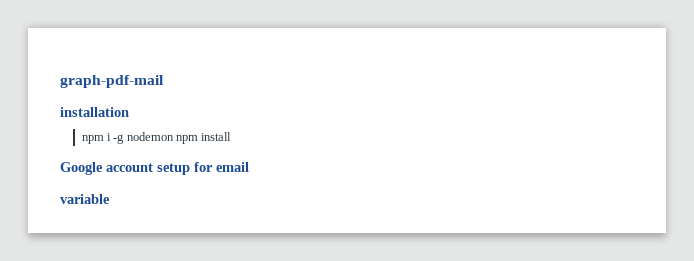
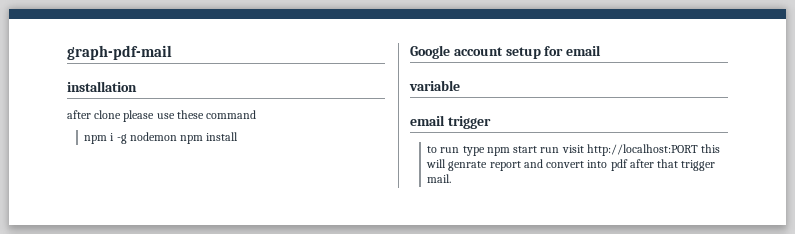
+ after clone please use these command
+ email trigger
+ to run type npm start run visit http://localhost:PORT this will genrate report and convert into pdf after that trigger mail.

